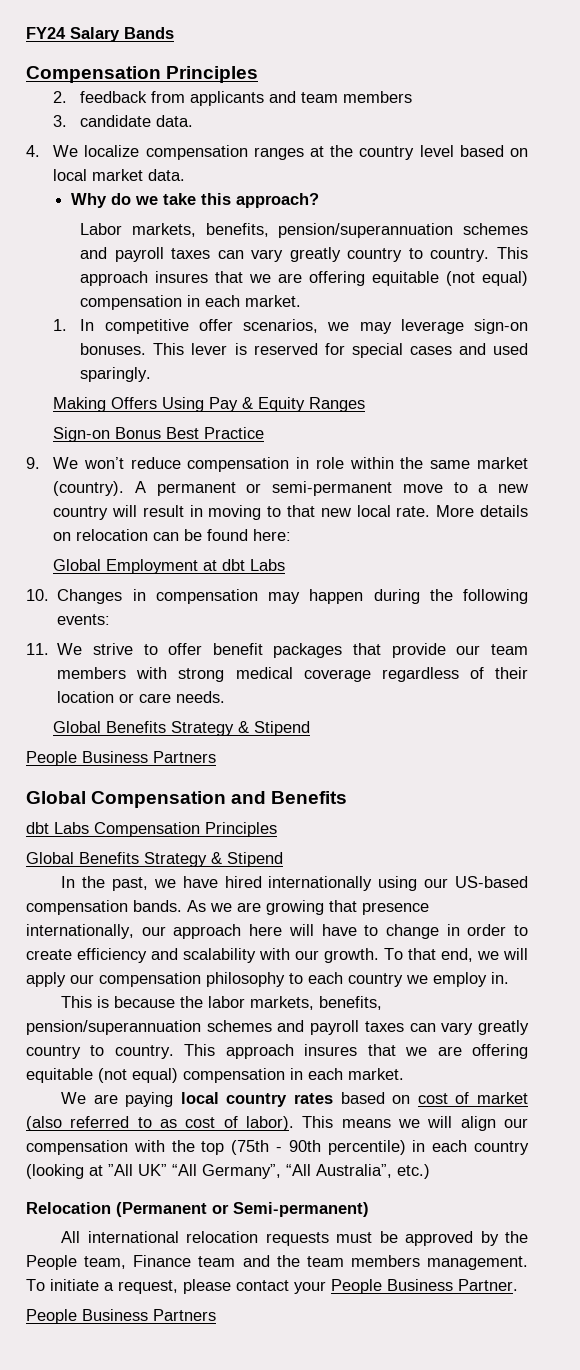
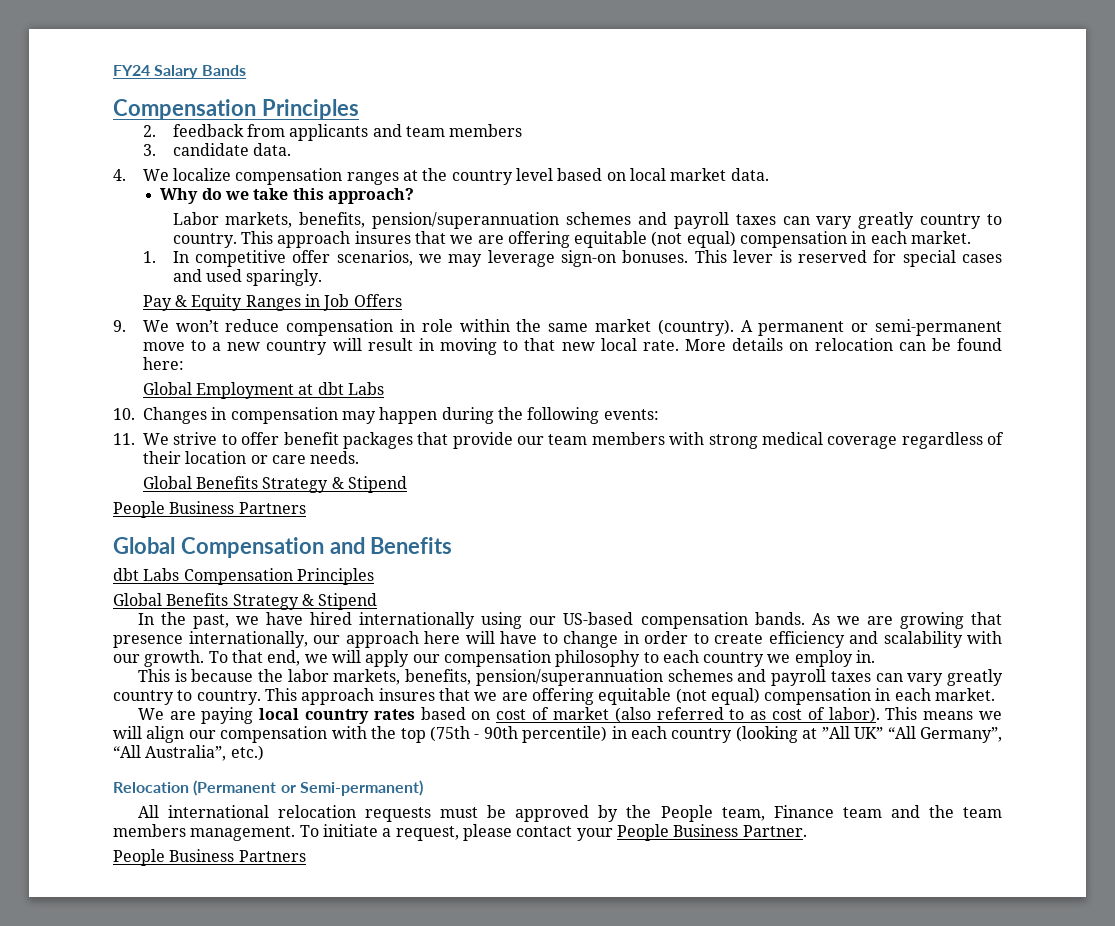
- Making Offers Using Pay & Equity Ranges
- Sign-on Bonus Best Practice
+ Pay & Equity Ranges in Job Offers

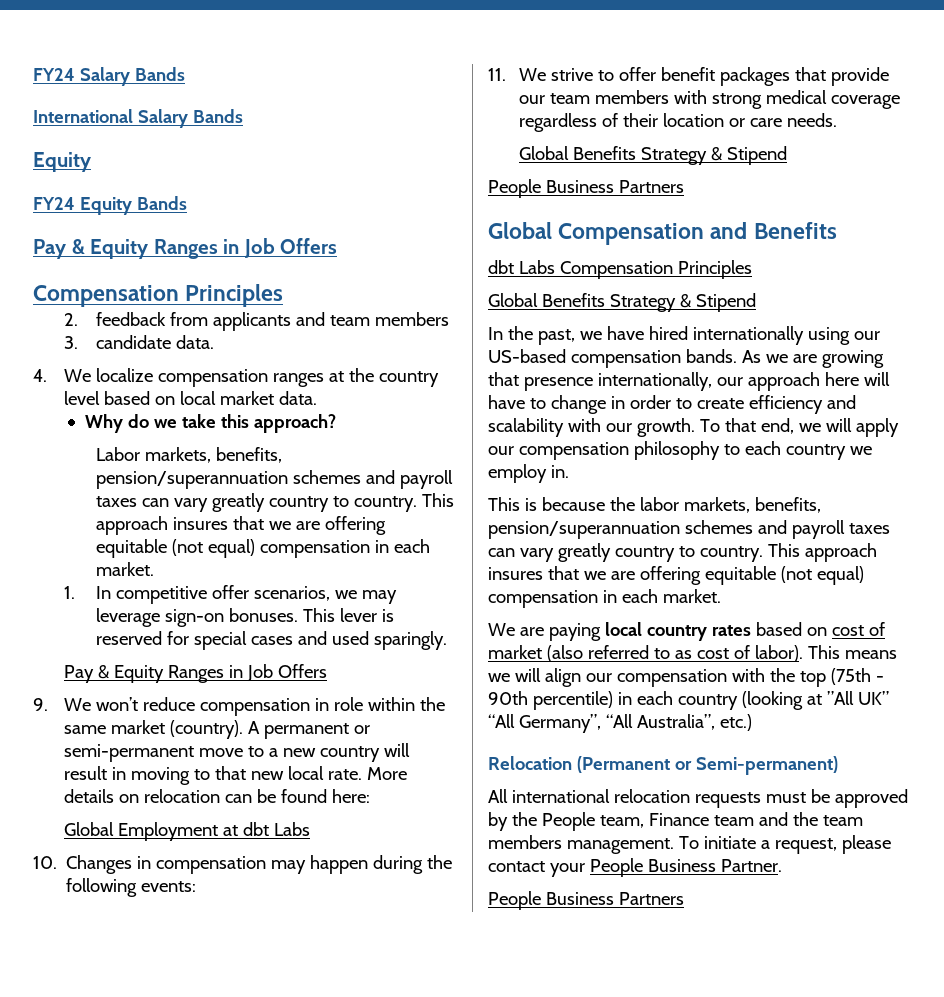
+ International Salary Bands
+ Equity
+ FY24 Equity Bands
+ Pay & Equity Ranges in Job Offers

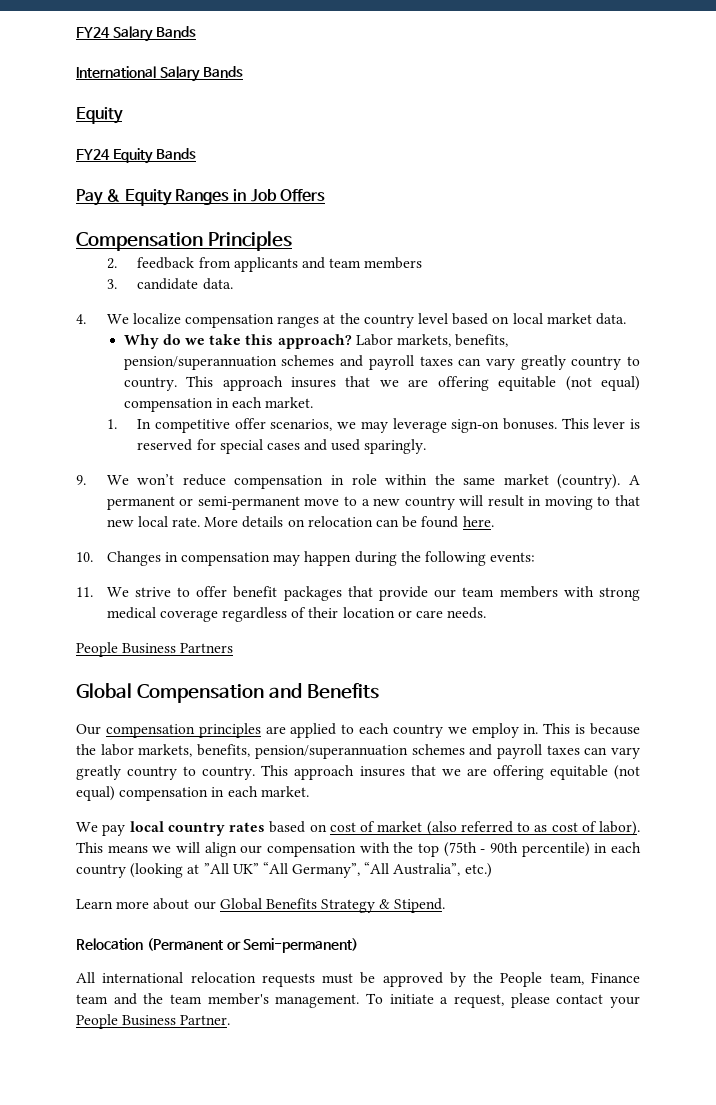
- Why do we take this approach?
- Labor markets, benefits, pension/superannuation schemes and payroll taxes can vary greatly country to country.
+ Why do we take this approach? Labor markets, benefits, pension/superannuation schemes and payroll taxes can vary greatly country to country.
  This lever is reserved for special cases and used sparingly.
- Pay & Equity Ranges in Job Offers
- More details on relocation can be found here:
- Global Employment at dbt Labs
+ More details on relocation can be found here.
  11. We strive to offer benefit packages that provide our team members with strong medical coverage regardless of their location or care needs.
- Global Benefits Strategy & Stipend
- dbt Labs Compensation Principles
- Global Benefits Strategy & Stipend
- In the past, we have hired internationally using our US-based compensation bands. As we are growing that presence internationally, our approach here will have to change in order to create efficiency and scalability with our growth. To that end, we will apply our compensation philosophy to each country we employ in.
- This is because the labor markets, benefits, pension/superannuation schemes and payroll taxes can vary greatly country to country.
+ Our compensation principles are applied to each country we employ in. This is because the labor markets, benefits, pension/superannuation schemes and payroll taxes can vary greatly country to country.
- We are paying local country rates based on cost of market (also referred to as cost of labor).
+ We pay local country rates based on cost of market (also referred to as cost of labor).
+ Learn more about our Global Benefits Strategy & Stipend.
- All international relocation requests must be approved by the People team, Finance team and the team members management.
+ All international relocation requests must be approved by the People team, Finance team and the team member's management.
  To initiate a request, please contact your People Business Partner.
- People Business Partners

